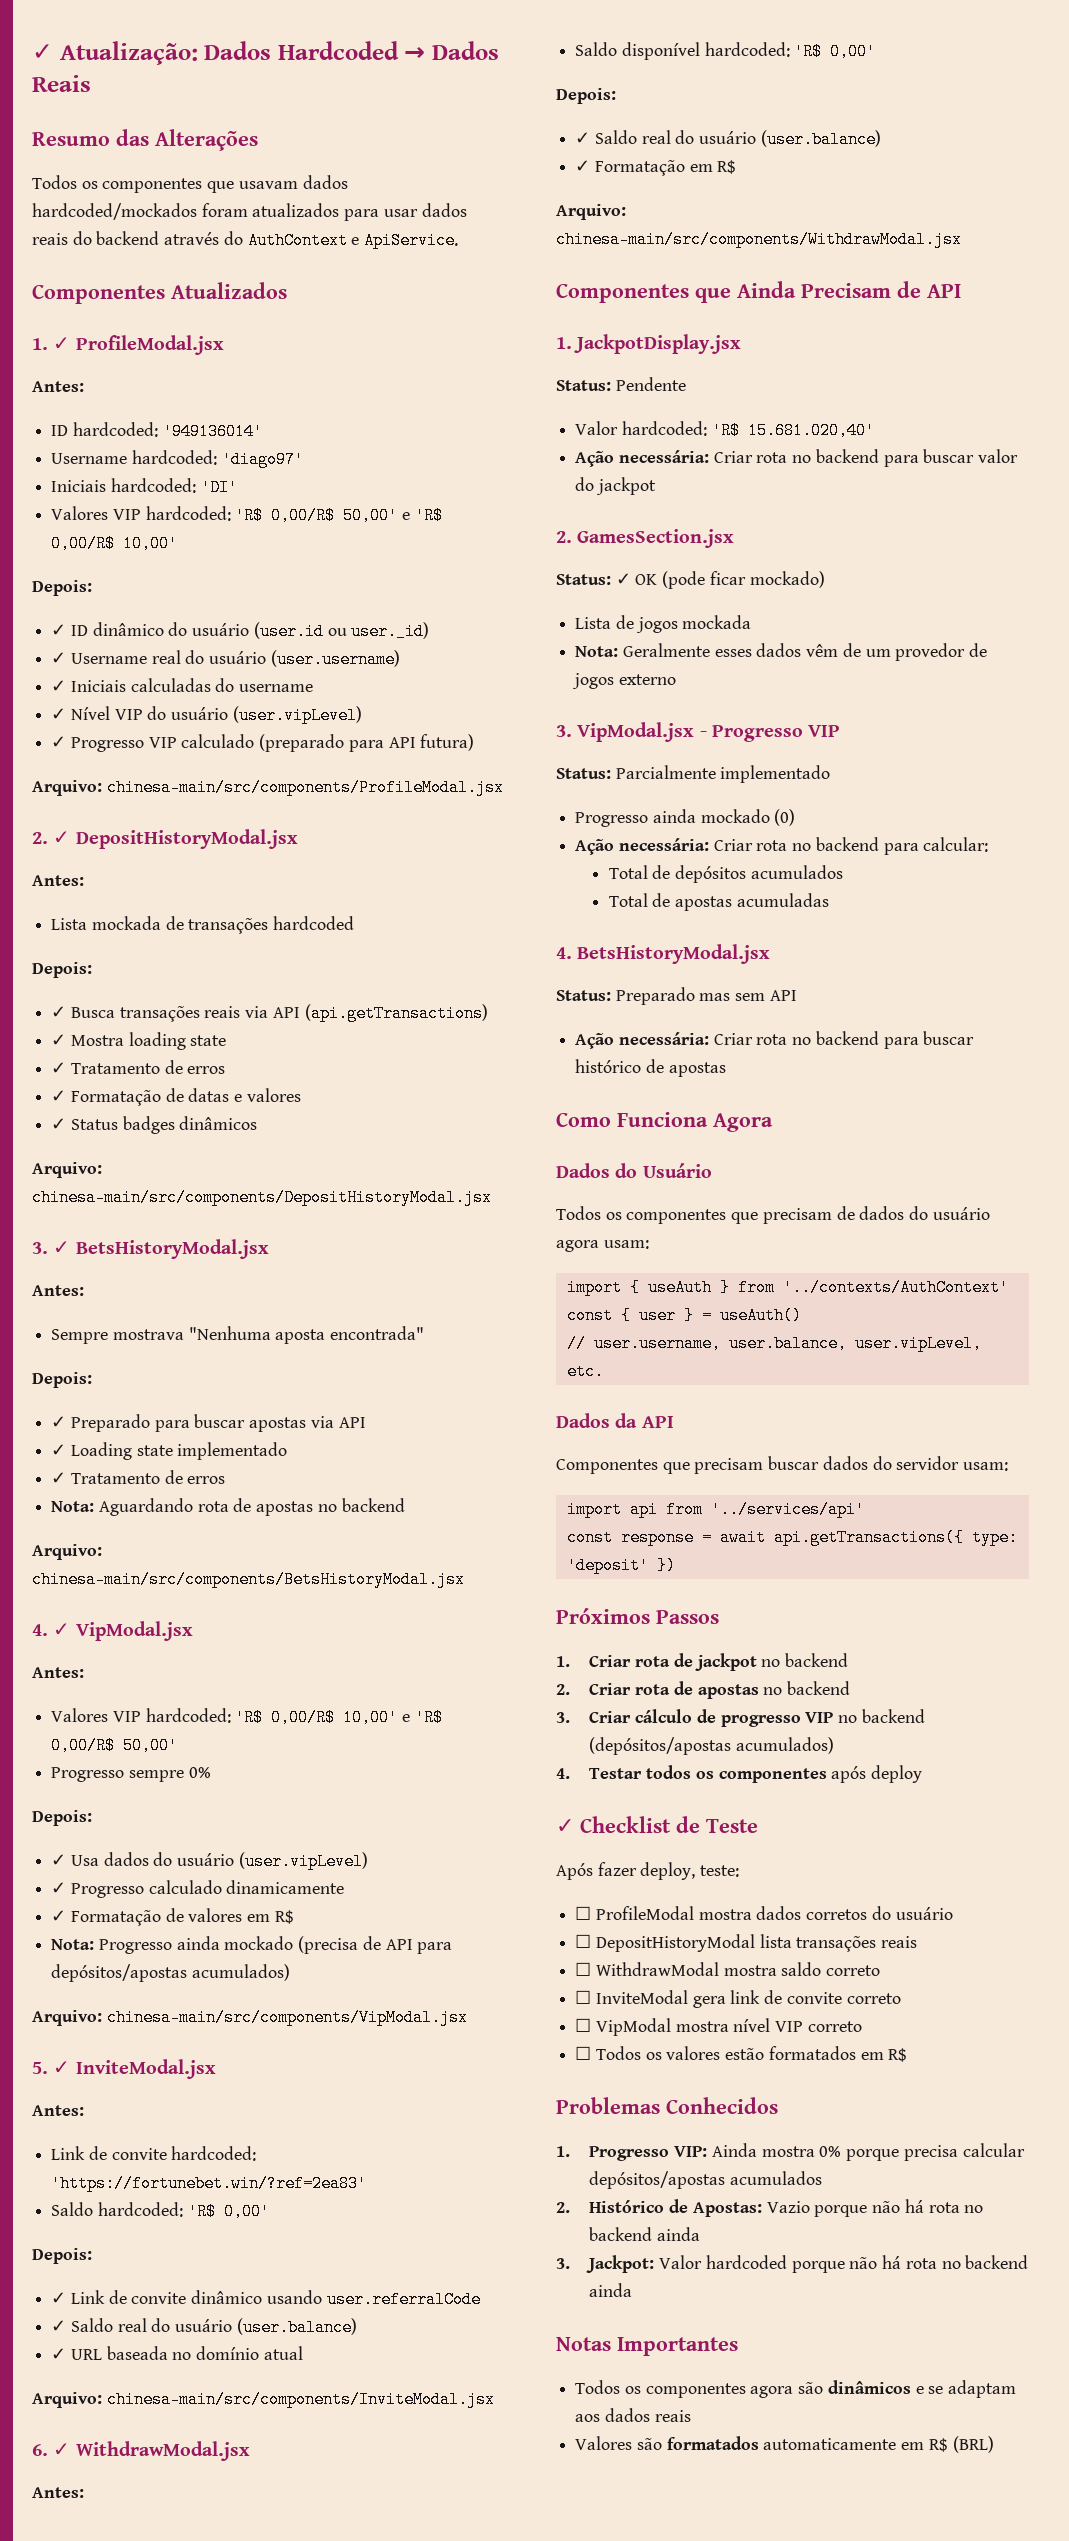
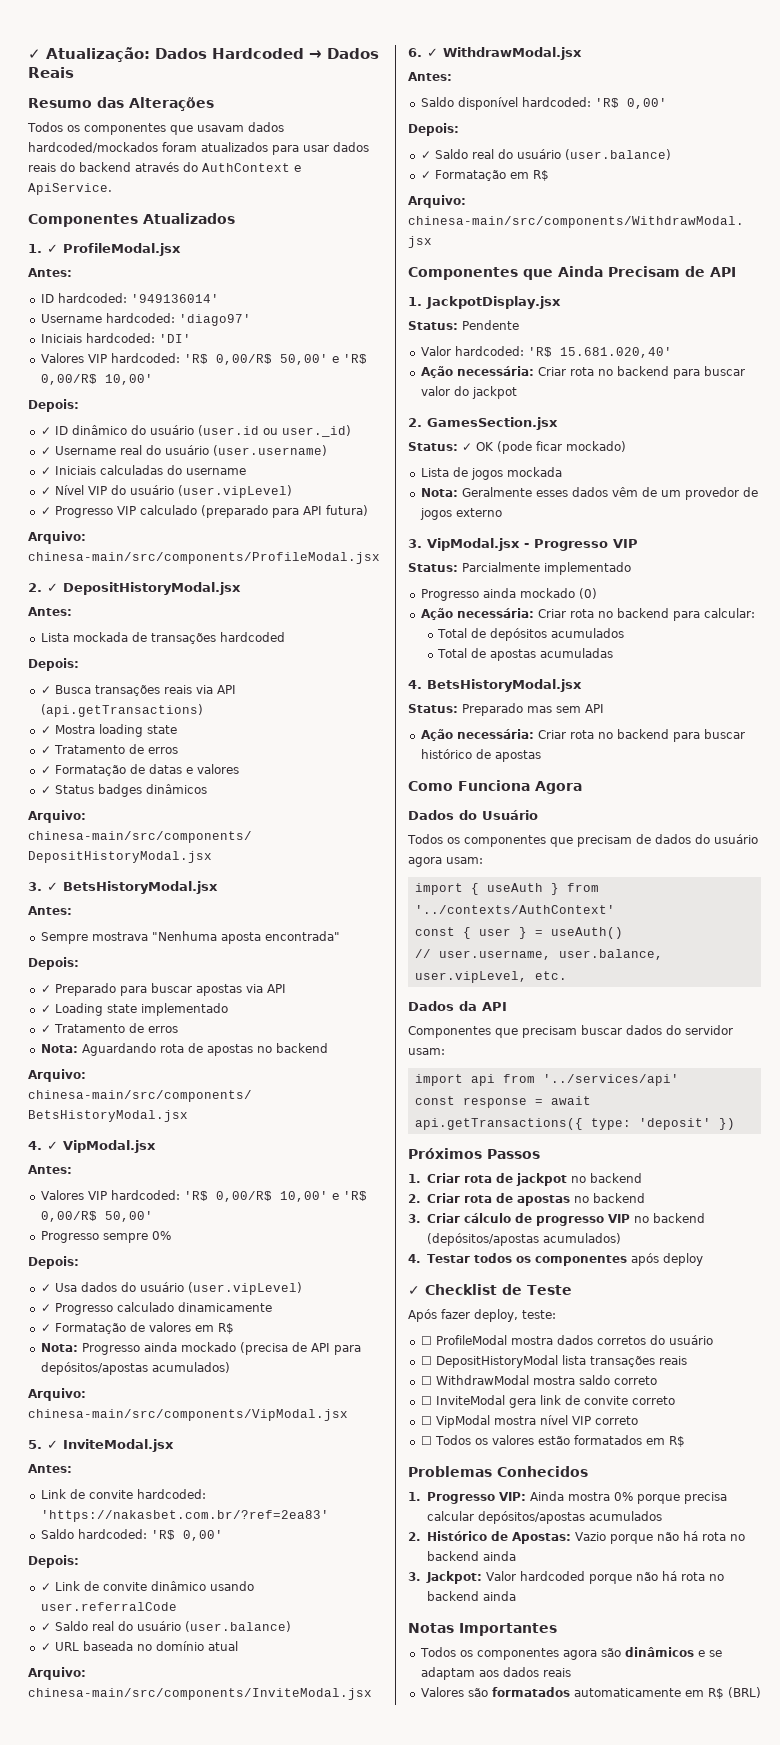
- Link de convite hardcoded: 'https://fortunebet.win/?ref=2ea83'
+ Link de convite hardcoded: 'https://nakasbet.com.br/?ref=2ea83'

